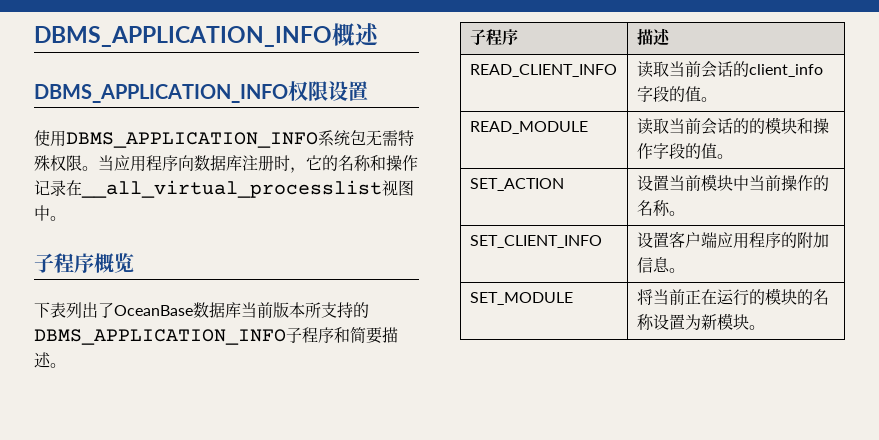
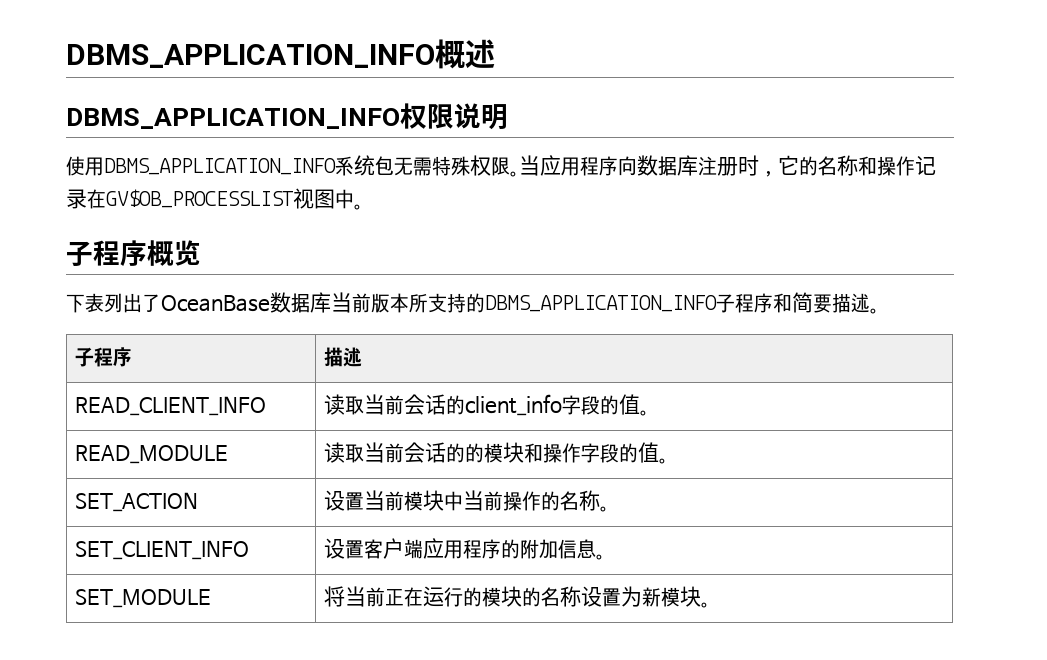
- DBMS_APPLICATION_INFO权限设置
+ DBMS_APPLICATION_INFO权限说明
- 当应用程序向数据库注册时，它的名称和操作记录在__all_virtual_processlist视图中。
+ 当应用程序向数据库注册时，它的名称和操作记录在GV$OB_PROCESSLIST视图中。

